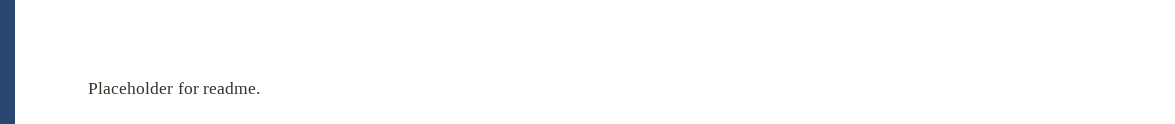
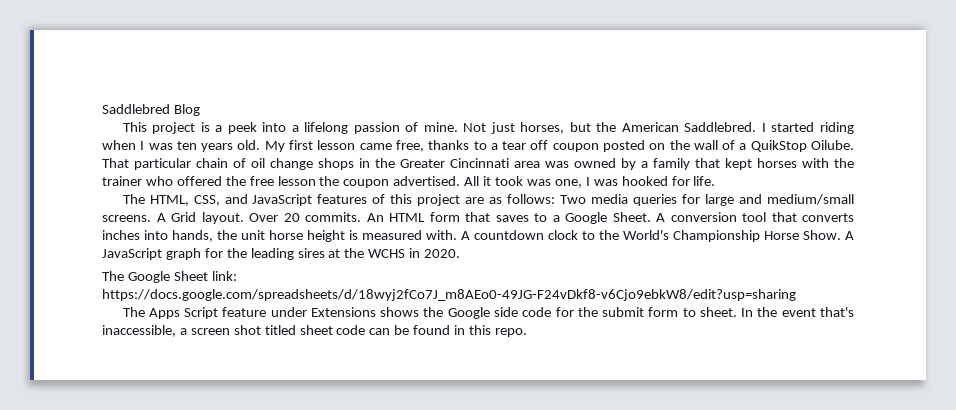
- Placeholder for readme.
+ Saddlebred Blog
+ This project is a peek into a lifelong passion of mine. Not just horses, but the American Saddlebred. I started riding when I was ten years old. My first lesson came free, thanks to a tear off coupon posted on the wall of a QuikStop Oilube. That particular chain of oil change shops in the Greater Cincinnati area was owned by a family that kept horses with the trainer who offered the free lesson the coupon advertised. All it took was one, I was hooked for life.
+ The HTML, CSS, and JavaScript features of this project are as follows: Two media queries for large and medium/small screens. A Grid layout. Over 20 commits. An HTML form that saves to a Google Sheet. A conversion tool that converts inches into hands, the unit horse height is measured with. A countdown clock to the World's Championship Horse Show. A JavaScript graph for the leading sires at the WCHS in 2020.
+ The Google Sheet link: https://docs.google.com/spreadsheets/d/18wyj2fCo7J_m8AEo0-49JG-F24vDkf8-v6Cjo9ebkW8/edit?usp=sharing
+ The Apps Script feature under Extensions shows the Google side code for the submit form to sheet. In the event that's inaccessible, a screen shot titled sheet code can be found in this repo.

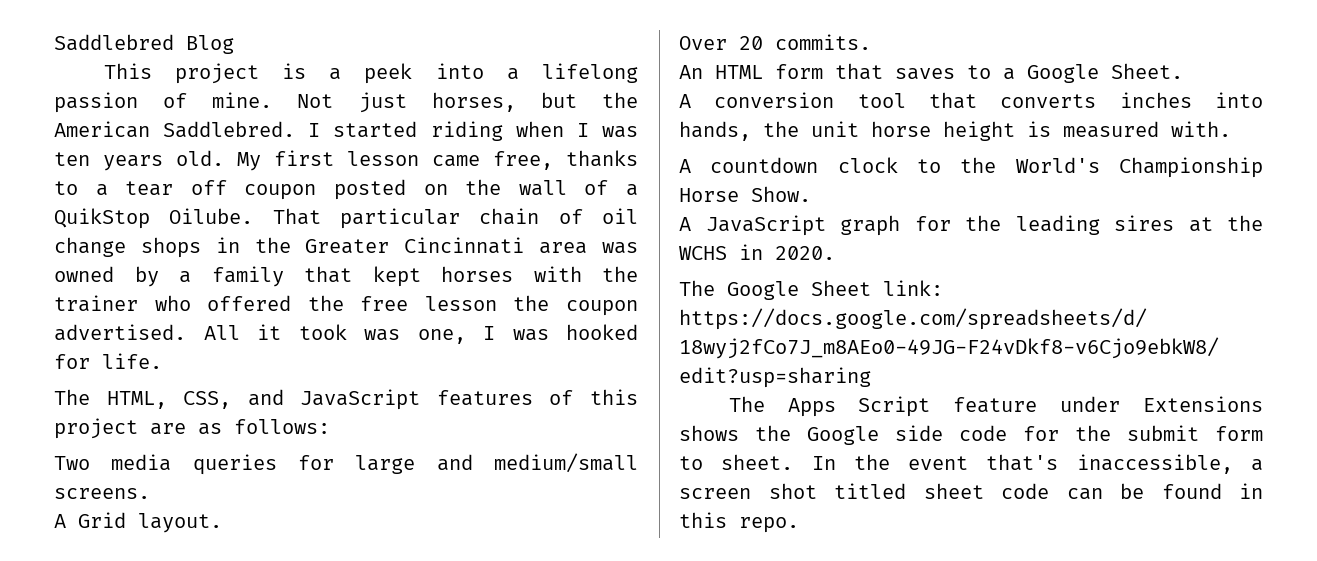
- The HTML, CSS, and JavaScript features of this project are as follows: Two media queries for large and medium/small screens. A Grid layout. Over 20 commits. An HTML form that saves to a Google Sheet. A conversion tool that converts inches into hands, the unit horse height is measured with. A countdown clock to the World's Championship Horse Show. A JavaScript graph for the leading sires at the WCHS in 2020.
+ The HTML, CSS, and JavaScript features of this project are as follows:
+ Two media queries for large and medium/small screens.
+ A Grid layout.
+ Over 20 commits.
+ An HTML form that saves to a Google Sheet.
+ A conversion tool that converts inches into hands, the unit horse height is measured with.
+ A countdown clock to the World's Championship Horse Show.
+ A JavaScript graph for the leading sires at the WCHS in 2020.

